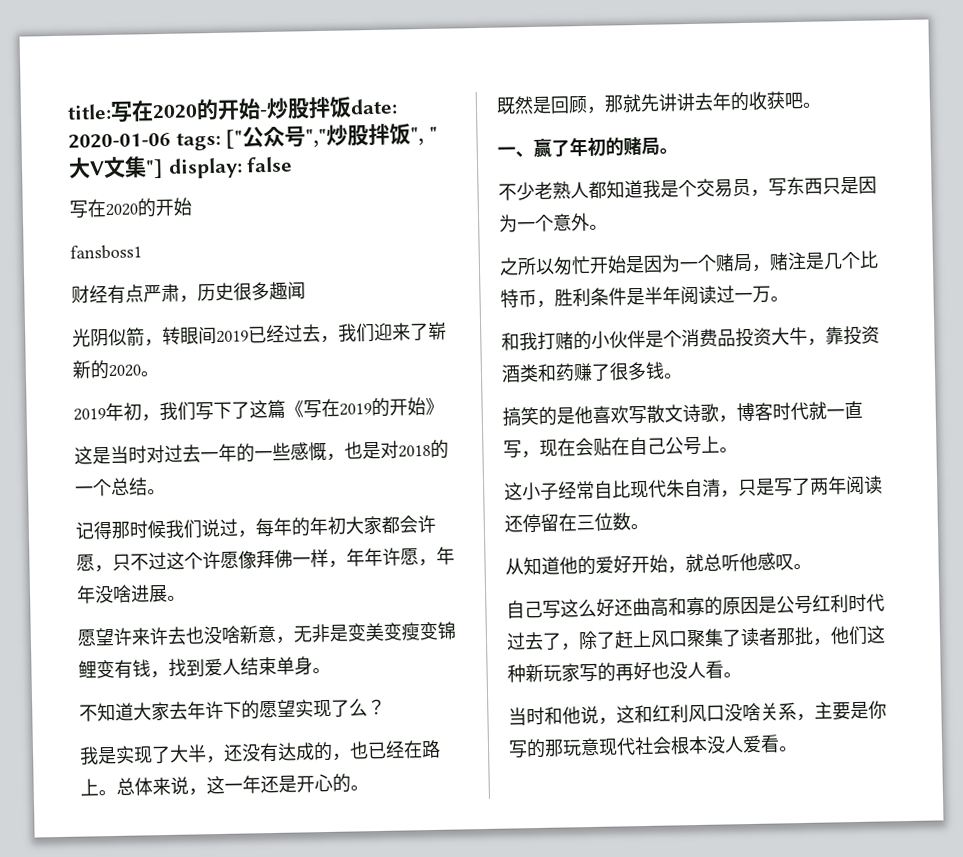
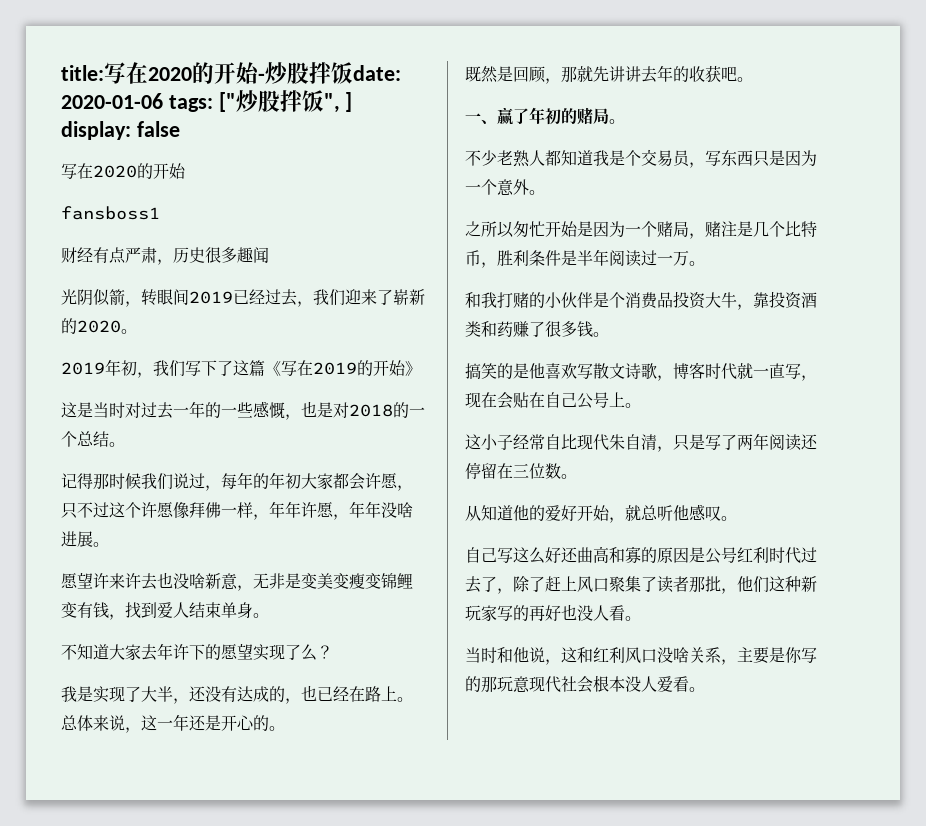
- title:写在2020的开始-炒股拌饭date: 2020-01-06 tags: ["公众号","炒股拌饭", "大V文集"] display: false
+ title:写在2020的开始-炒股拌饭date: 2020-01-06 tags: ["炒股拌饭", ] display: false

